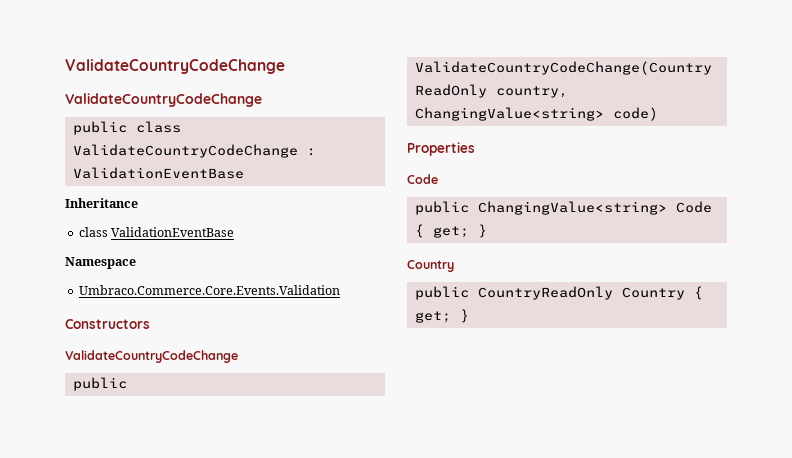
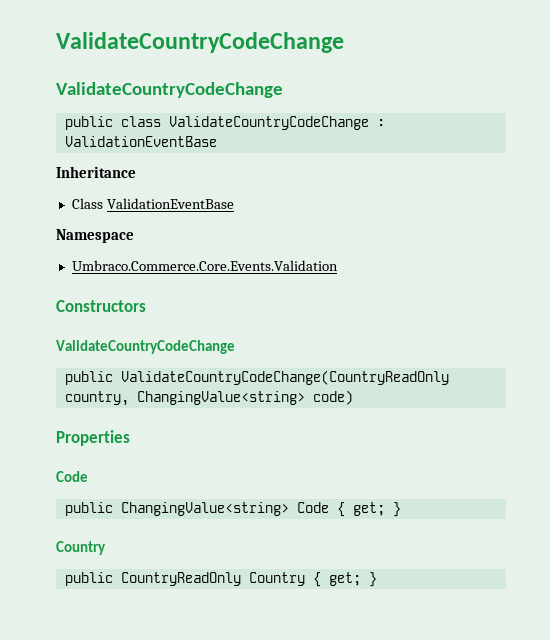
- class ValidationEventBase
+ Class ValidationEventBase

